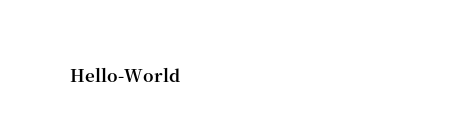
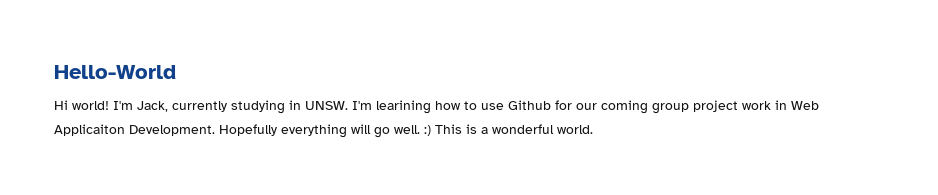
+ Hi world! I'm Jack, currently studying in UNSW. I'm learining how to use Github for our coming group project work in Web Applicaiton Development. Hopefully everything will go well. :) This is a wonderful world.

